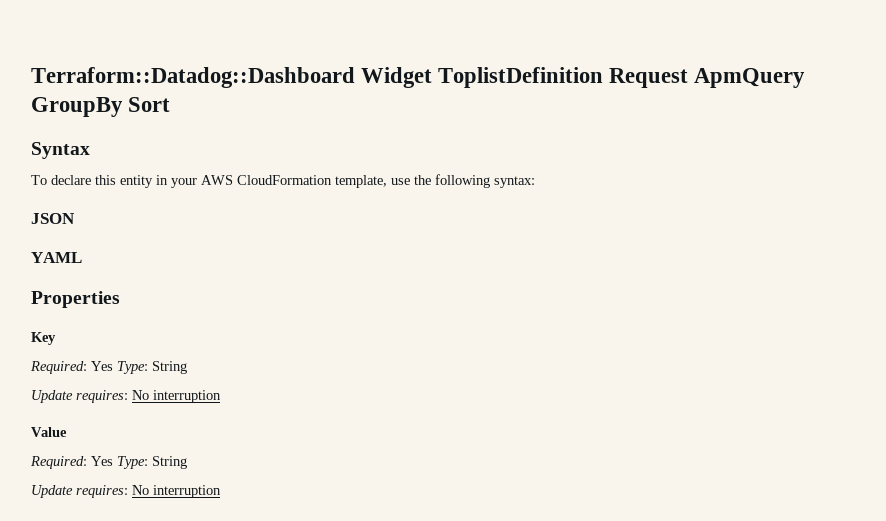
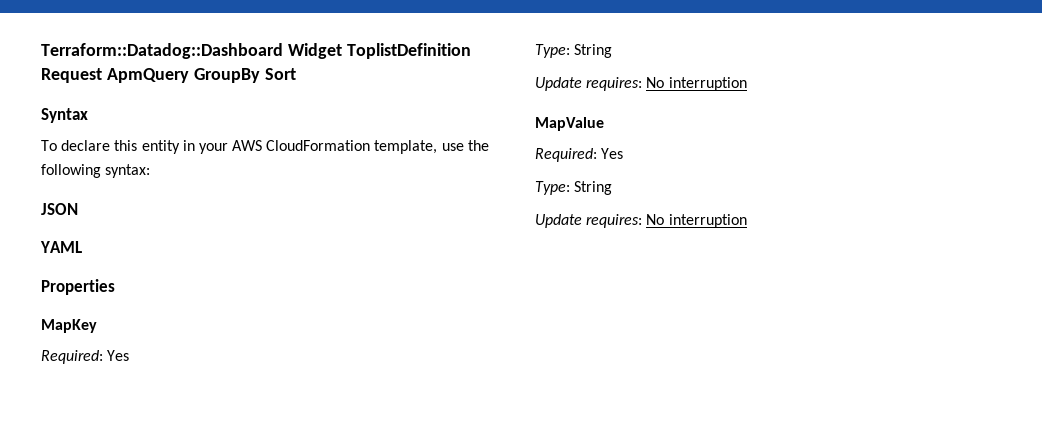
- Key
- Required: Yes Type: String
+ MapKey
+ Required: Yes
+ Type: String
- Value
- Required: Yes Type: String
+ MapValue
+ Required: Yes
+ Type: String

